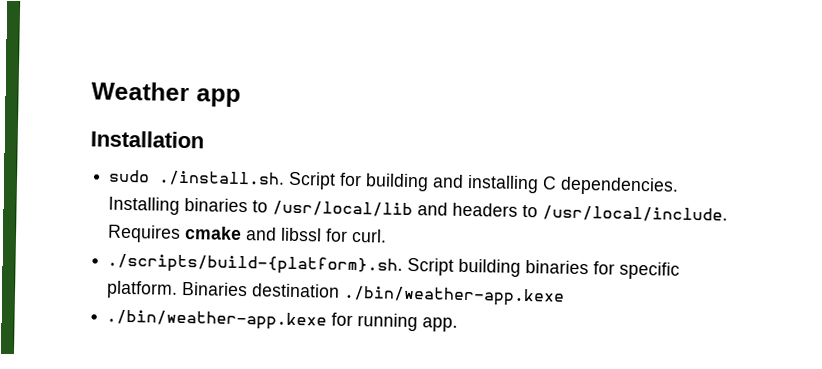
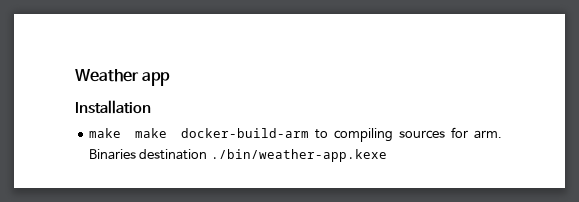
- sudo ./install.sh. Script for building and installing C dependencies. Installing binaries to /usr/local/lib and headers to /usr/local/include. Requires cmake and libssl for curl.
- ./scripts/build-{platform}.sh. Script building binaries for specific platform.
+ make make docker-build-arm to compiling sources for arm.
- ./bin/weather-app.kexe for running app.

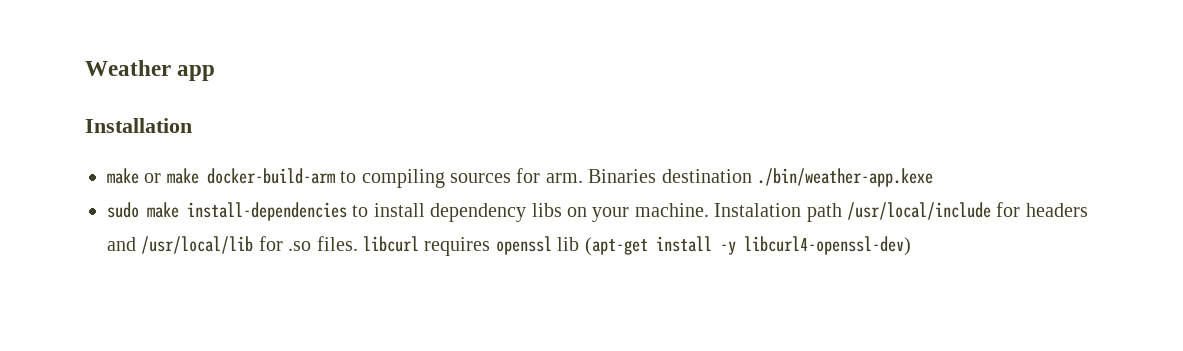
- make make docker-build-arm to compiling sources for arm.
+ make or make docker-build-arm to compiling sources for arm.
+ sudo make install-dependencies to install dependency libs on your machine. Instalation path /usr/local/include for headers and /usr/local/lib for .so files. libcurl requires openssl lib (apt-get install -y libcurl4-openssl-dev)

